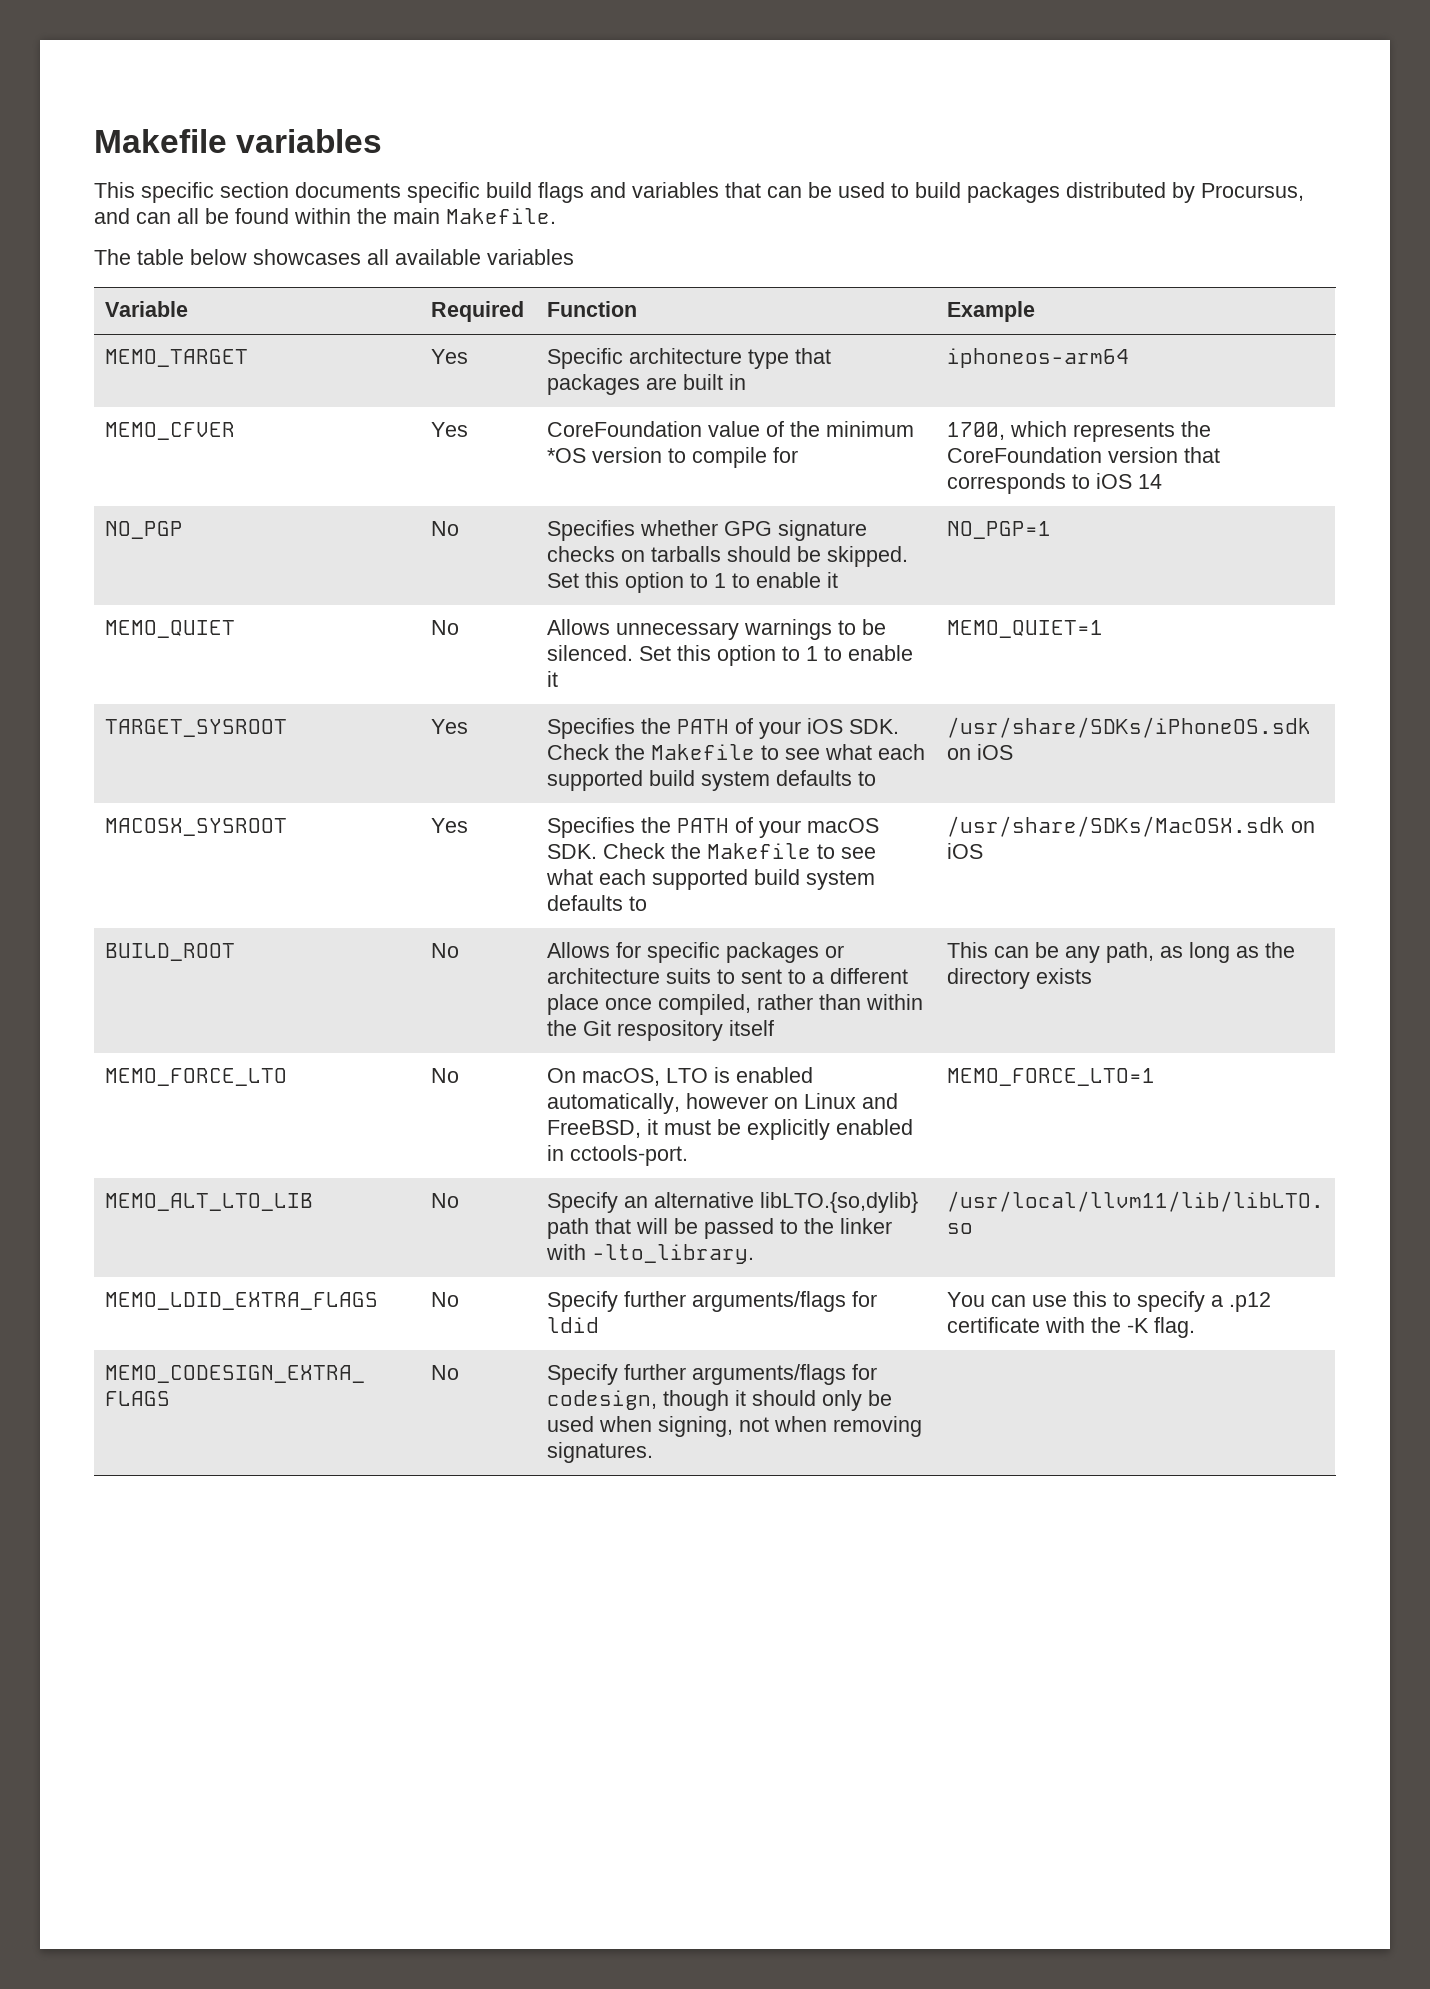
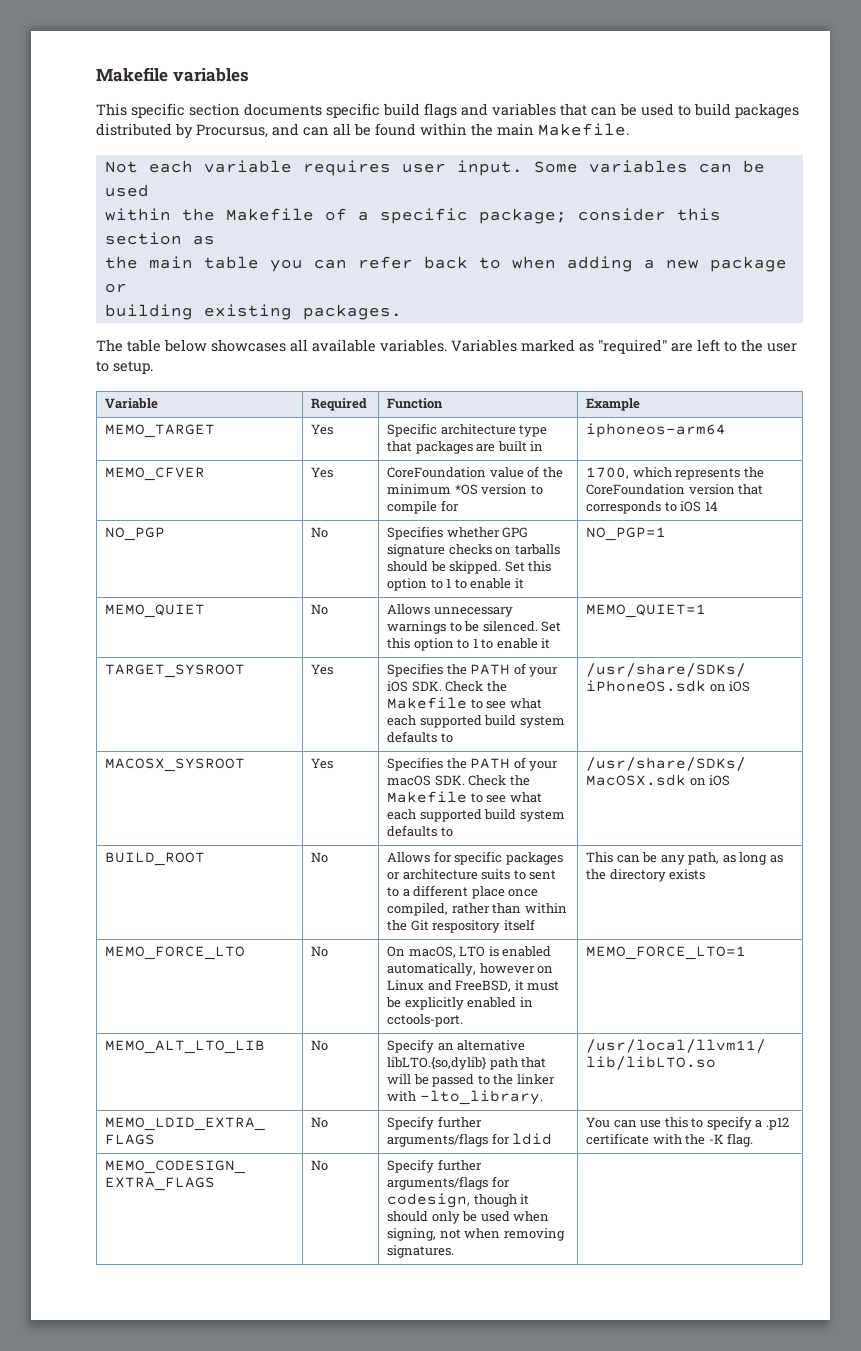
+ Not each variable requires user input. Some variables can be used
+ within the Makefile of a specific package; consider this section as
+ the main table you can refer back to when adding a new package or
+ building existing packages.
- The table below showcases all available variables
+ The table below showcases all available variables. Variables marked as "required" are left to the user to setup.

